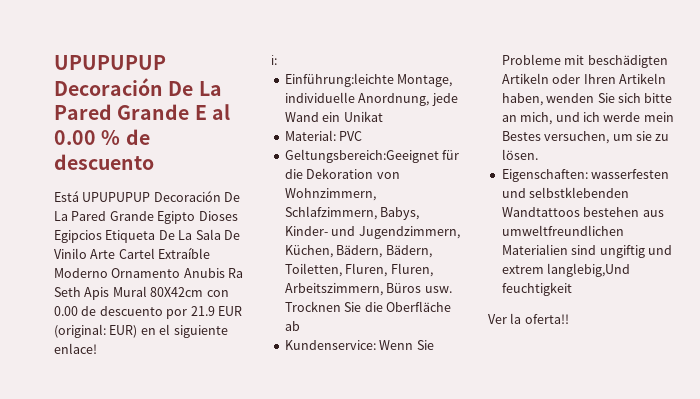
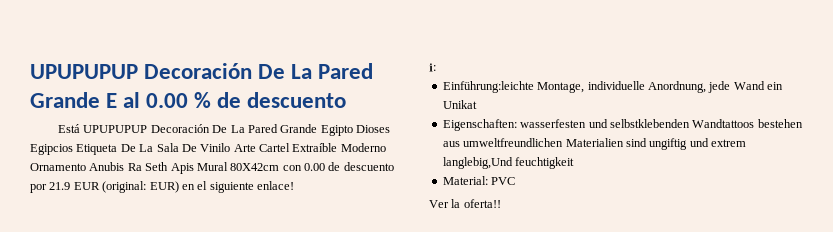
- Material: PVC
- Geltungsbereich:Geeignet für die Dekoration von Wohnzimmern, Schlafzimmern, Babys, Kinder- und Jugendzimmern, Küchen, Bädern, Bädern, Toiletten, Fluren, Fluren, Arbeitszimmern, Büros usw. Trocknen Sie die Oberfläche ab
- Kundenservice: Wenn Sie Probleme mit beschädigten Artikeln oder Ihren Artikeln haben, wenden Sie sich bitte an mich, und ich werde mein Bestes versuchen, um sie zu lösen.
+ Material: PVC

